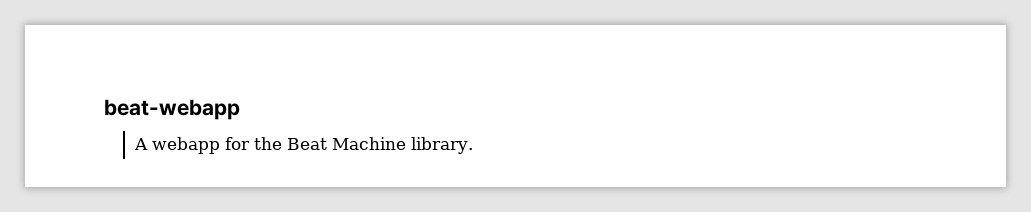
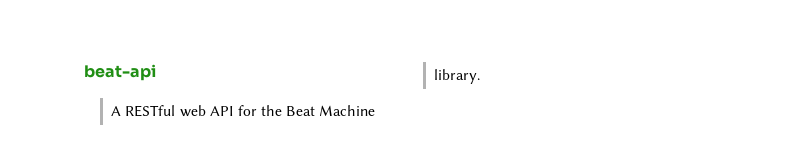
- beat-webapp
+ beat-api
- A webapp for the Beat Machine library.
+ A RESTful web API for the Beat Machine library.

